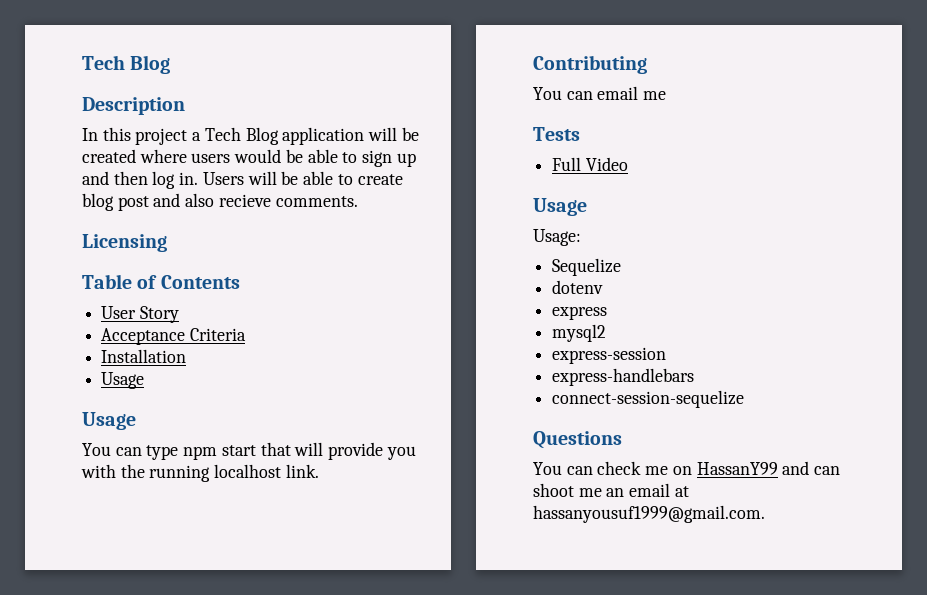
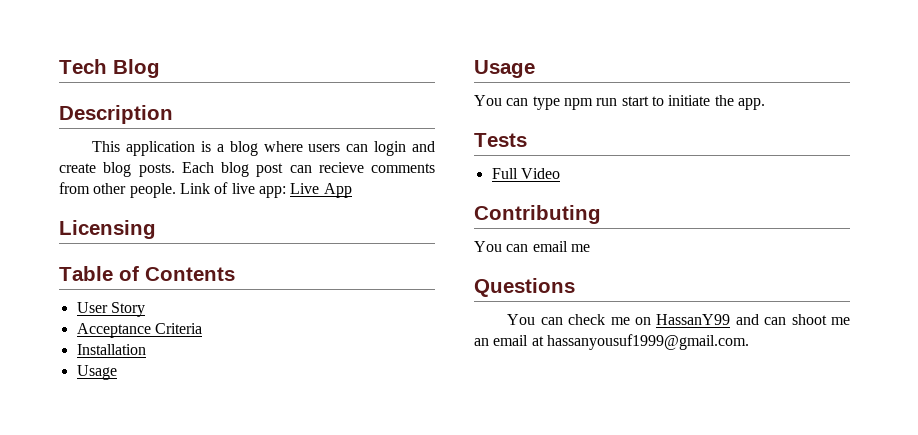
- In this project a Tech Blog application will be created where users would be able to sign up and then log in. Users will be able to create blog post and also recieve comments.
+ This application is a blog where users can login and create blog posts. Each blog post can recieve comments from other people. Link of live app: Live App
- You can type npm start that will provide you with the running localhost link.
+ You can type npm run start to initiate the app.
+ Tests
+ Full Video
- Tests
- Full Video
- Usage
- Usage:
- Sequelize
- dotenv
- express
- mysql2
- express-session
- express-handlebars
- connect-session-sequelize

